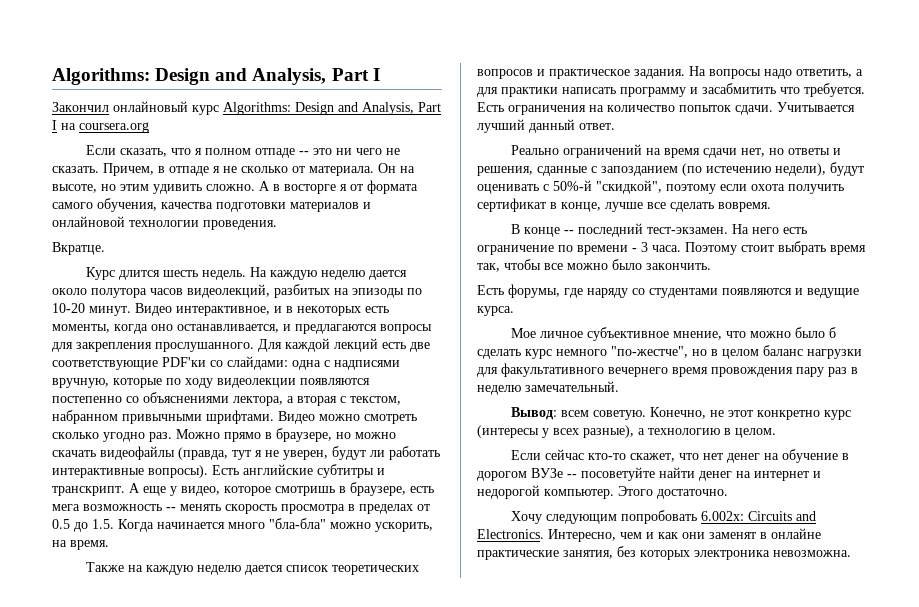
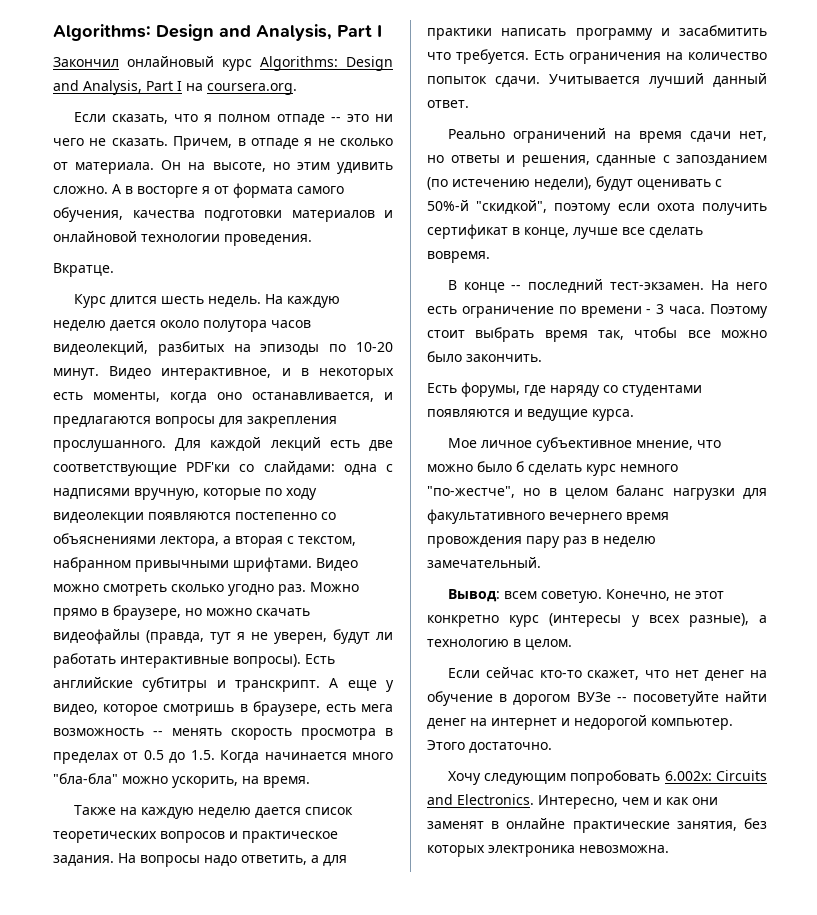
- Закончил онлайновый курс Algorithms: Design and Analysis, Part I на coursera.org
+ Закончил онлайновый курс Algorithms: Design and Analysis, Part I на coursera.org.

